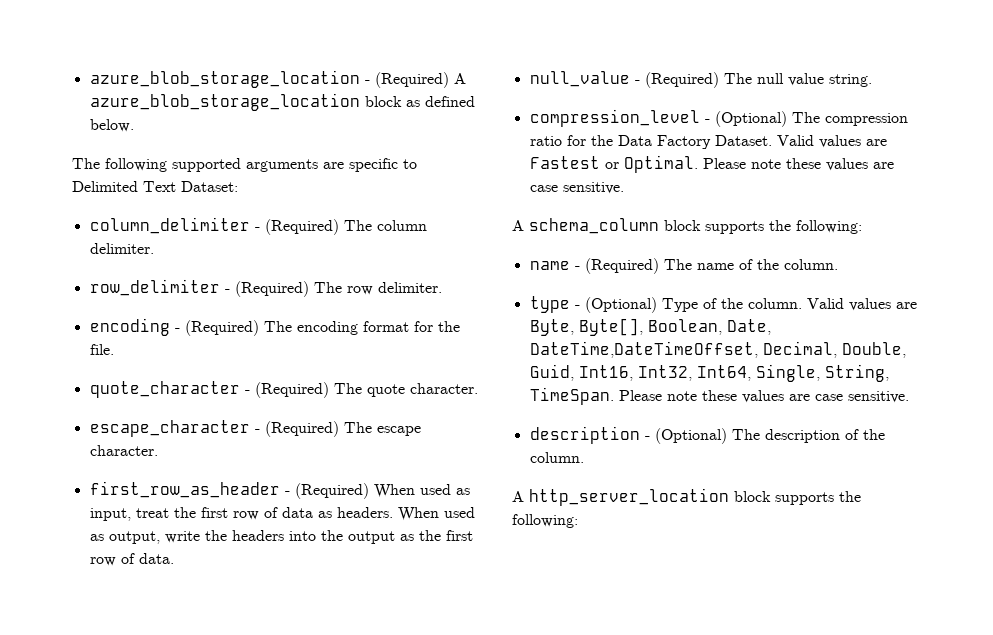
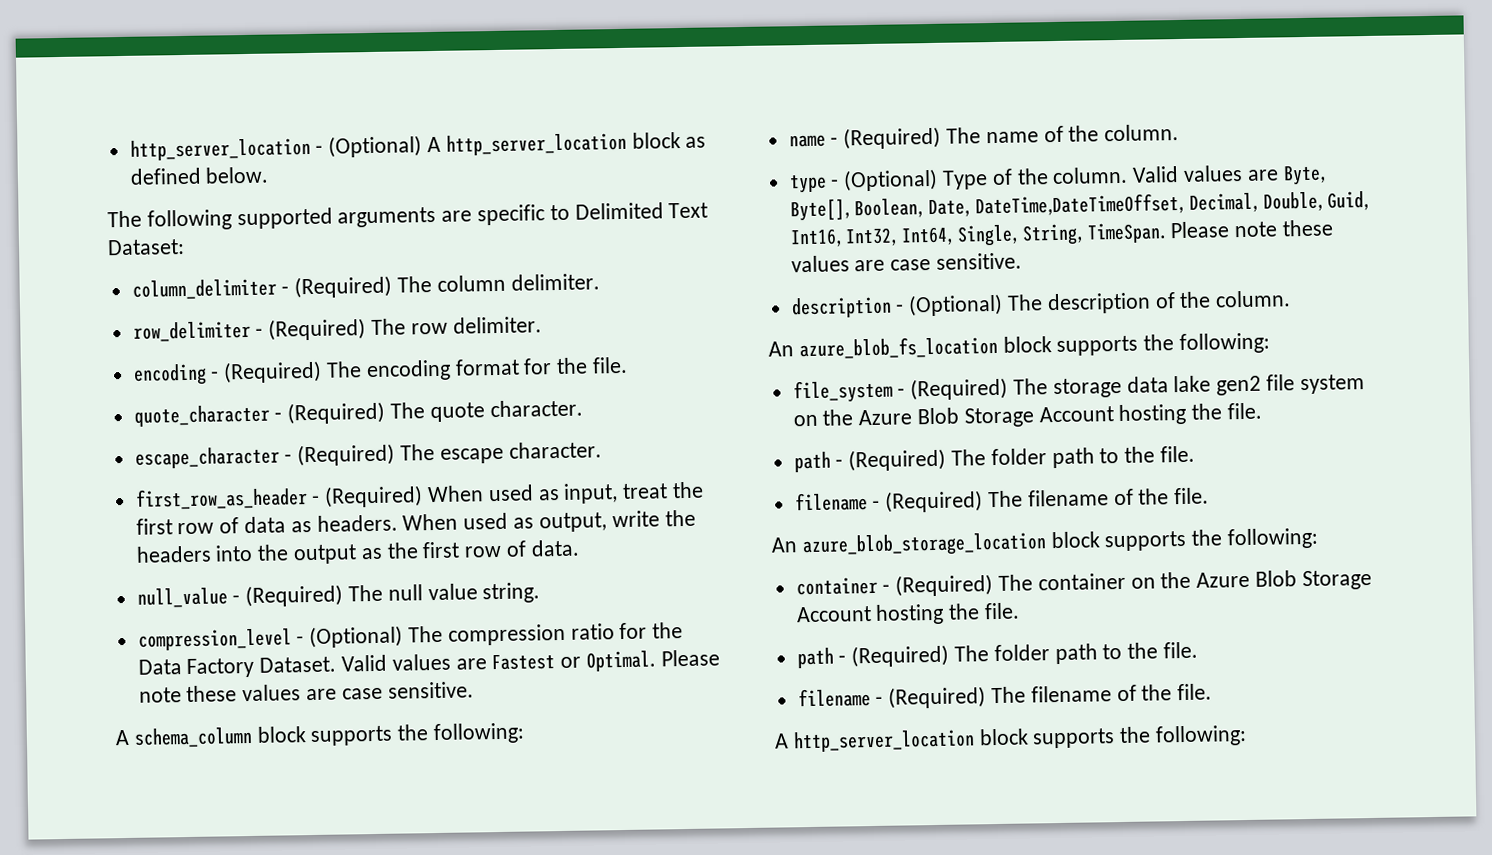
- azure_blob_storage_location - (Required) A azure_blob_storage_location block as defined below.
+ http_server_location - (Optional) A http_server_location block as defined below.
+ An azure_blob_fs_location block supports the following:
+ file_system - (Required) The storage data lake gen2 file system on the Azure Blob Storage Account hosting the file.
+ path - (Required) The folder path to the file.
+ filename - (Required) The filename of the file.
+ An azure_blob_storage_location block supports the following:
+ container - (Required) The container on the Azure Blob Storage Account hosting the file.
+ path - (Required) The folder path to the file.
+ filename - (Required) The filename of the file.

